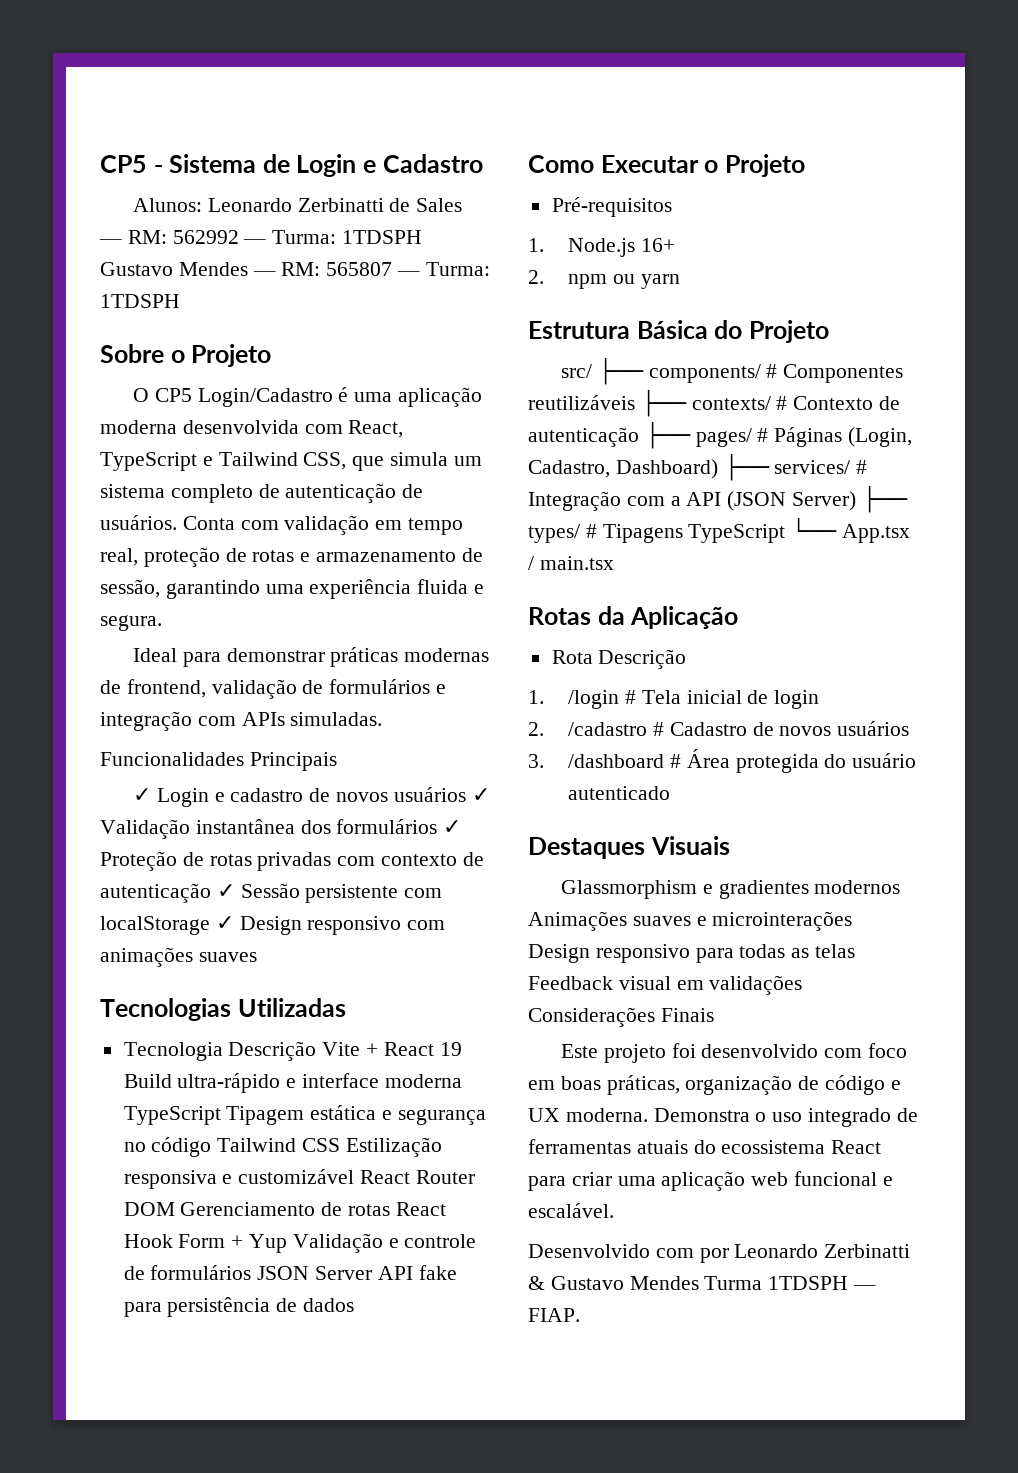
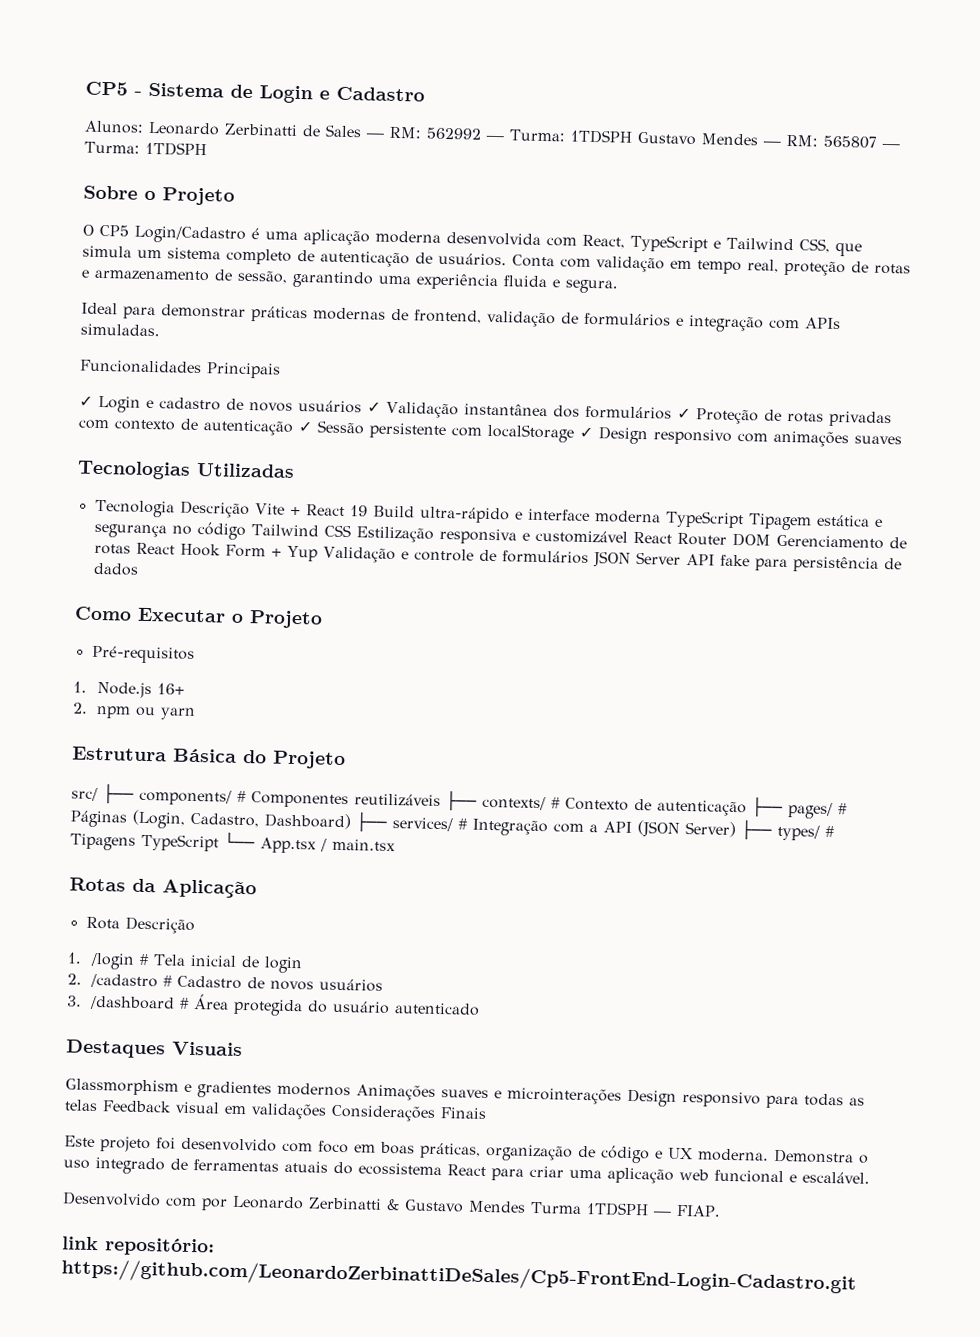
+ link repositório: https://github.com/LeonardoZerbinattiDeSales/Cp5-FrontEnd-Login-Cadastro.git

